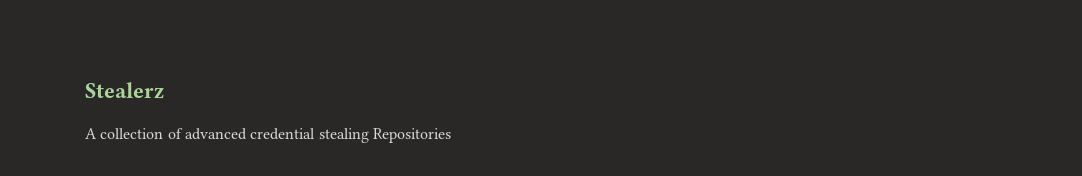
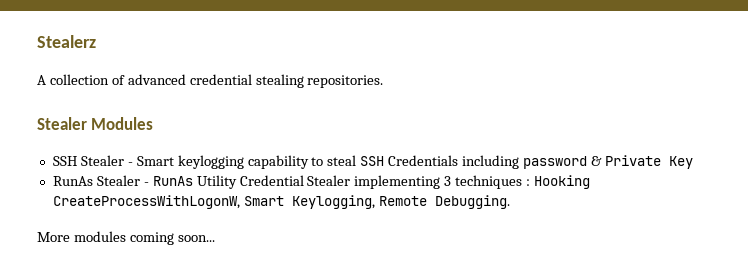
- A collection of advanced credential stealing Repositories
+ A collection of advanced credential stealing repositories.
+ Stealer Modules
+ SSH Stealer - Smart keylogging capability to steal SSH Credentials including password & Private Key
+ RunAs Stealer - RunAs Utility Credential Stealer implementing 3 techniques : Hooking CreateProcessWithLogonW, Smart Keylogging, Remote Debugging.
+ More modules coming soon...

